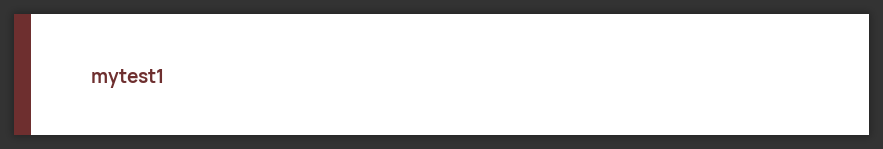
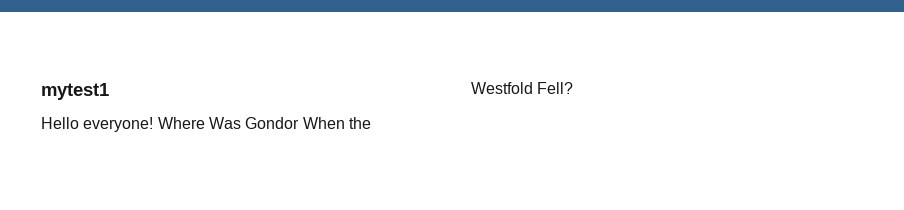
+ Hello everyone! Where Was Gondor When the Westfold Fell?

